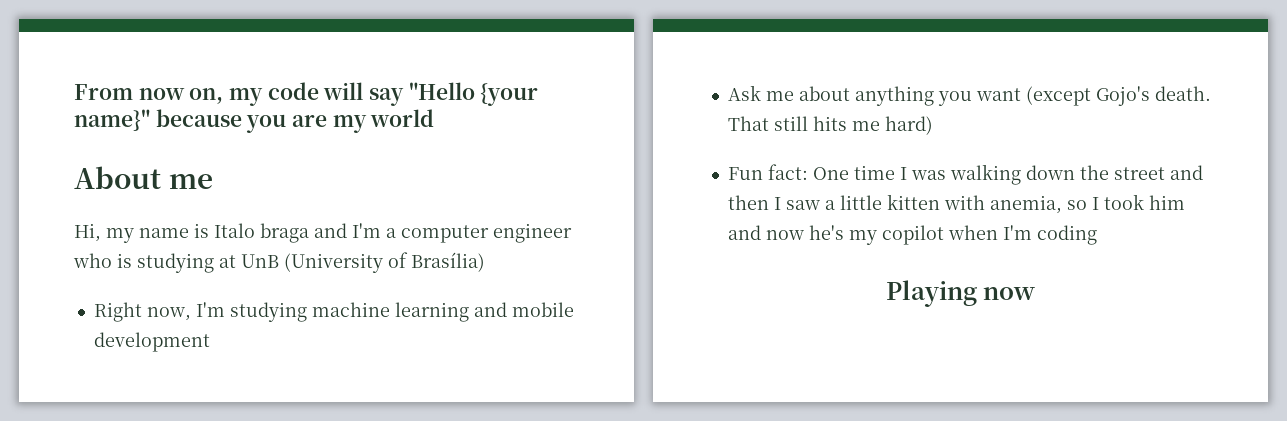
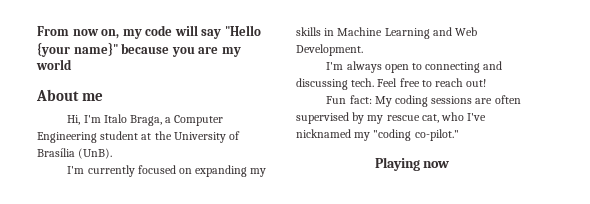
- Hi, my name is Italo braga and I'm a computer engineer who is studying at UnB (University of Brasília)
- Right now, I'm studying machine learning and mobile development
- Ask me about anything you want (except Gojo's death. That still hits me hard)
- Fun fact: One time I was walking down the street and then I saw a little kitten with anemia, so I took him and now he's my copilot when I'm coding
+ Hi, I'm Italo Braga, a Computer Engineering student at the University of Brasília (UnB).
+ I'm currently focused on expanding my skills in Machine Learning and Web Development.
+ I'm always open to connecting and discussing tech. Feel free to reach out!
+ Fun fact: My coding sessions are often supervised by my rescue cat, who I've nicknamed my "coding co-pilot."

